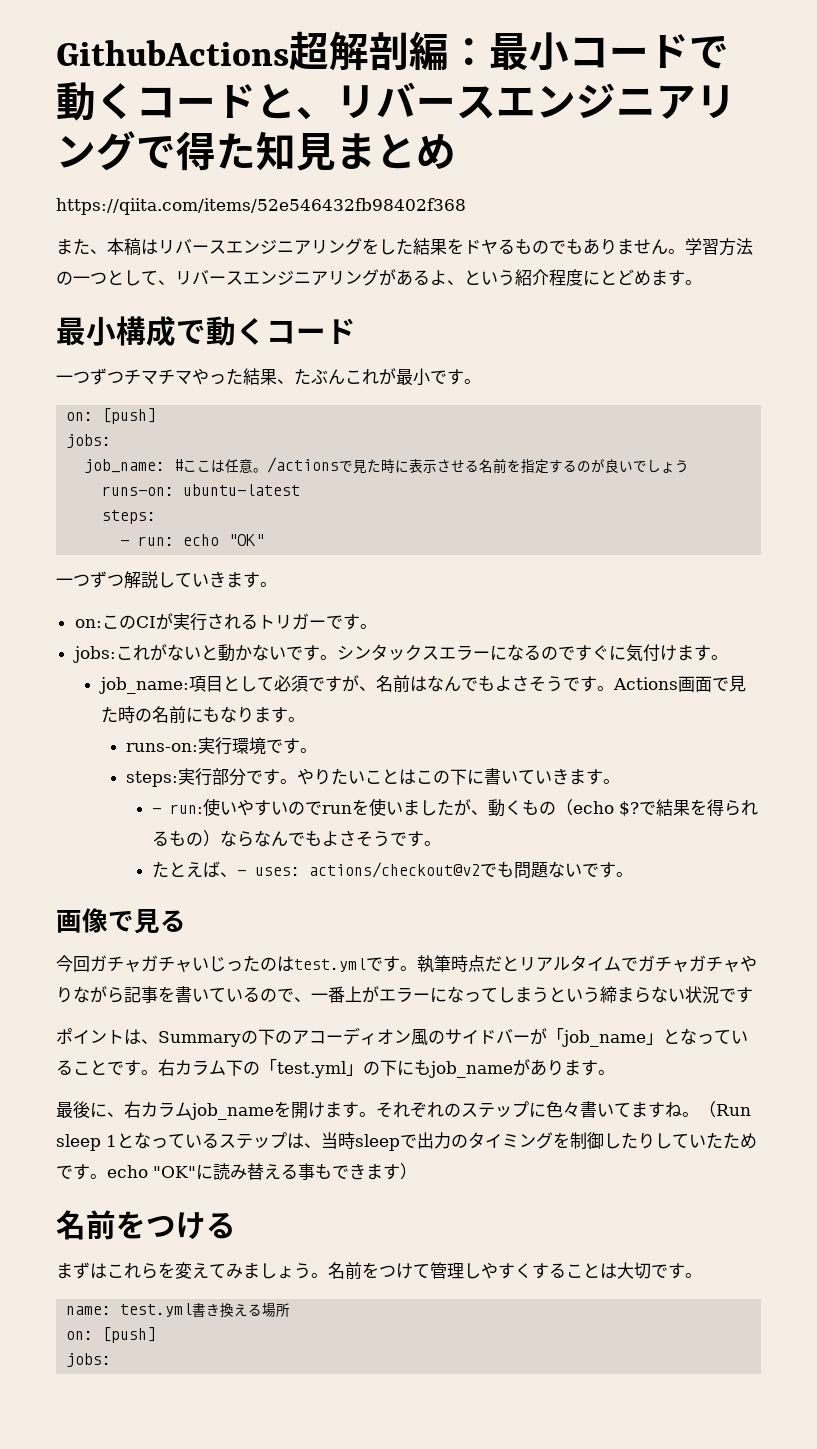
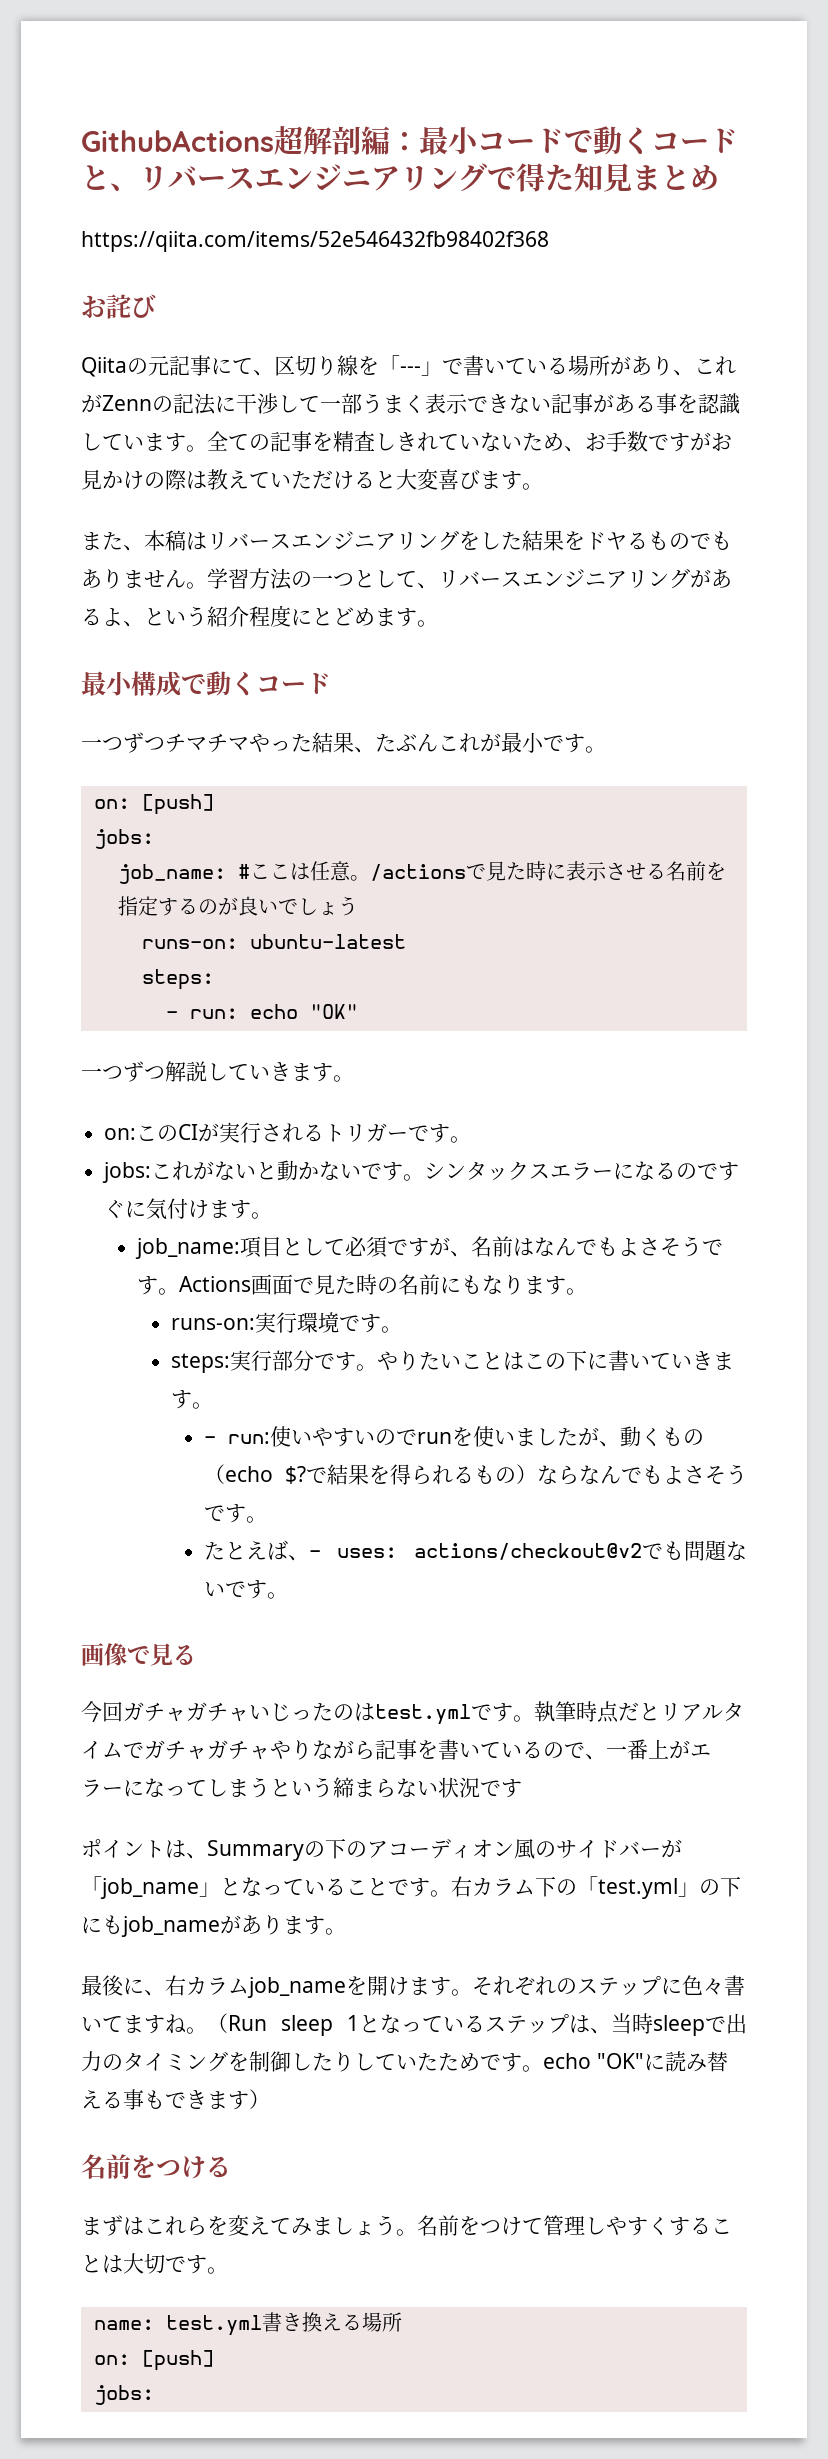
+ お詫び
+ Qiitaの元記事にて、区切り線を「---」で書いている場所があり、これがZennの記法に干渉して一部うまく表示できない記事がある事を認識しています。全ての記事を精査しきれていないため、お手数ですがお見かけの際は教えていただけると大変喜びます。

